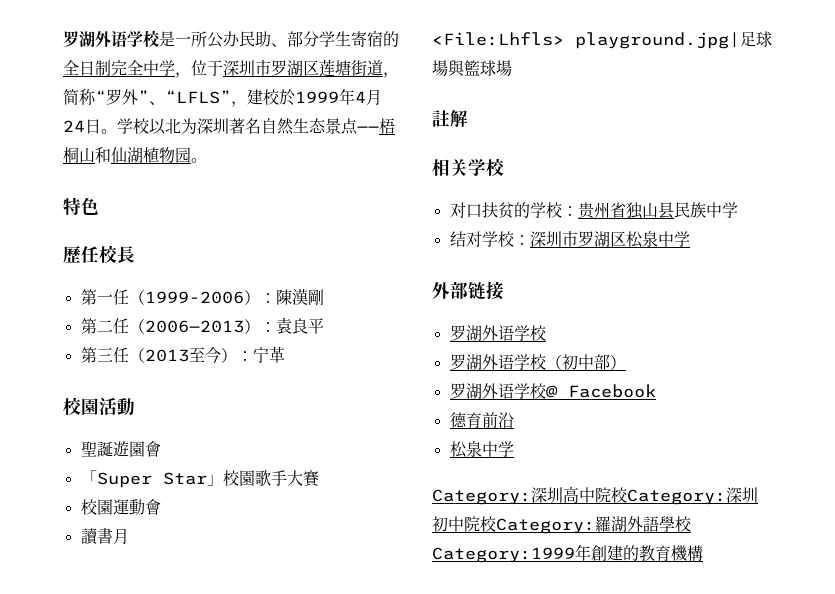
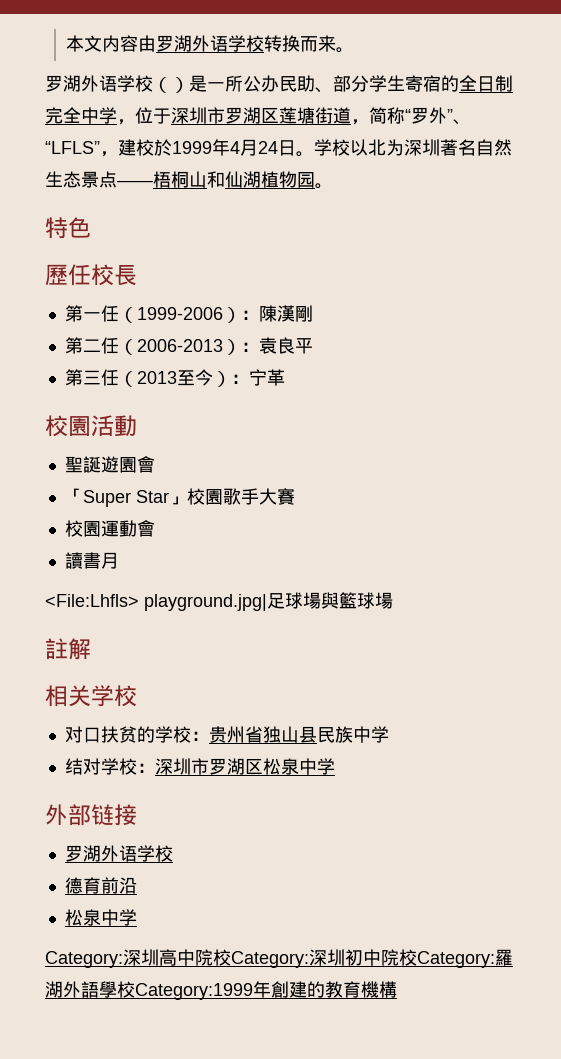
- 罗湖外语学校是一所公办民助、部分学生寄宿的全日制完全中学，位于深圳市罗湖区莲塘街道，简称“罗外”、“LFLS”，建校於1999年4月24日。
+ 本文内容由罗湖外语学校转换而来。
+ 罗湖外语学校（）是一所公办民助、部分学生寄宿的全日制完全中学，位于深圳市罗湖区莲塘街道，简称“罗外”、“LFLS”，建校於1999年4月24日。
- 第二任（2006—2013）：袁良平
+ 第二任（2006-2013）：袁良平
- 罗湖外语学校（初中部）
- 罗湖外语学校@ Facebook

